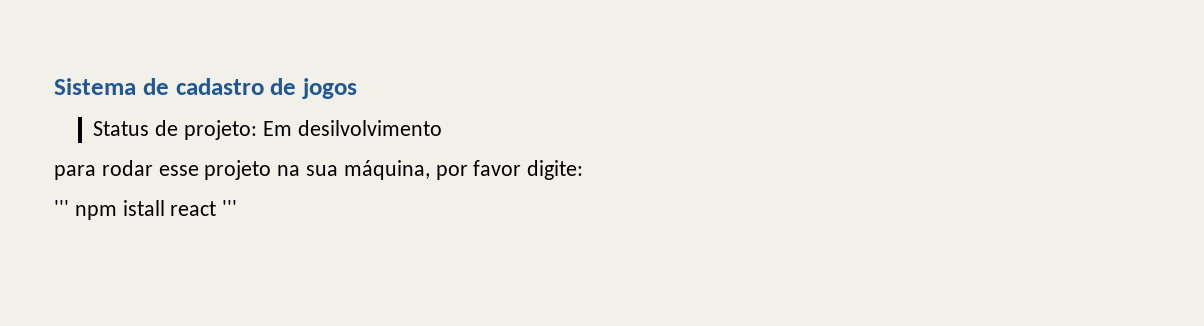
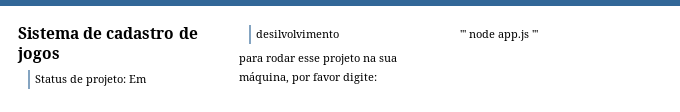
- ''' npm istall react '''
+ ''' node app.js '''

